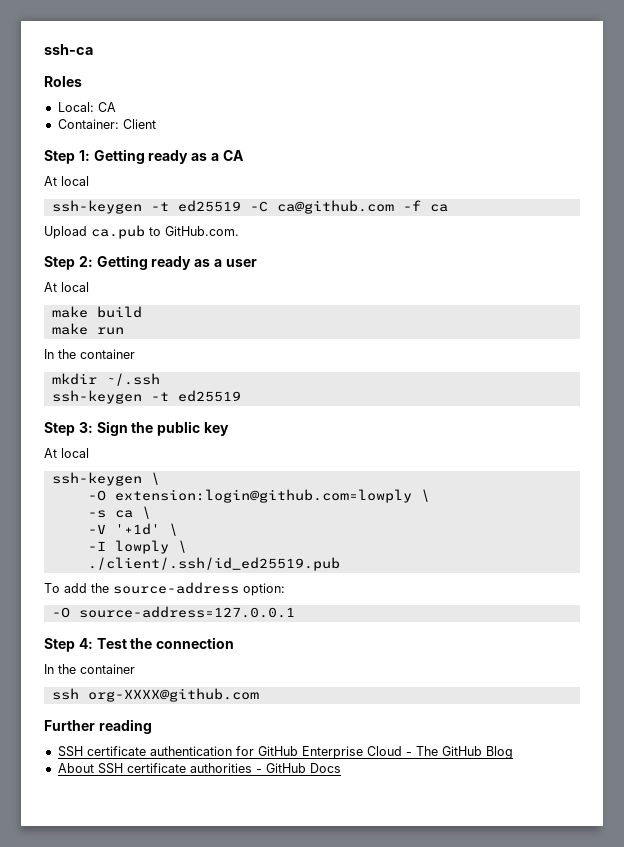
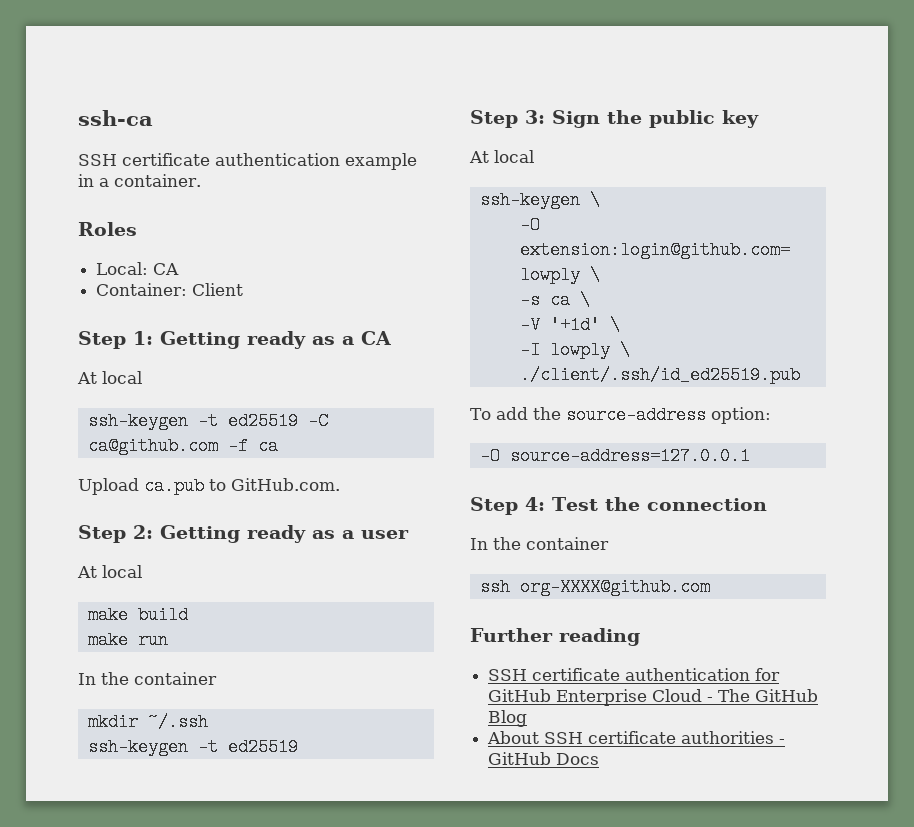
+ SSH certificate authentication example in a container.

